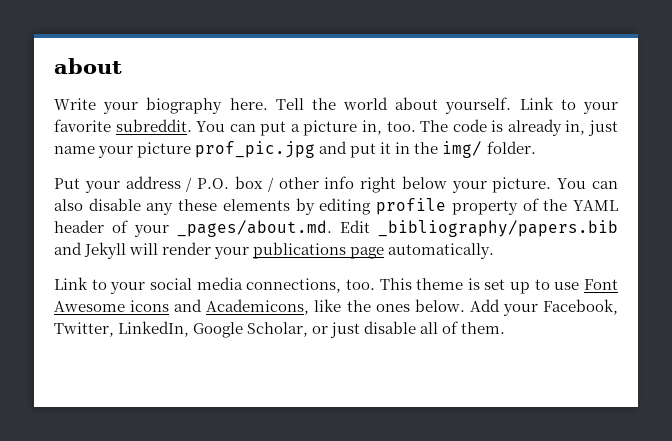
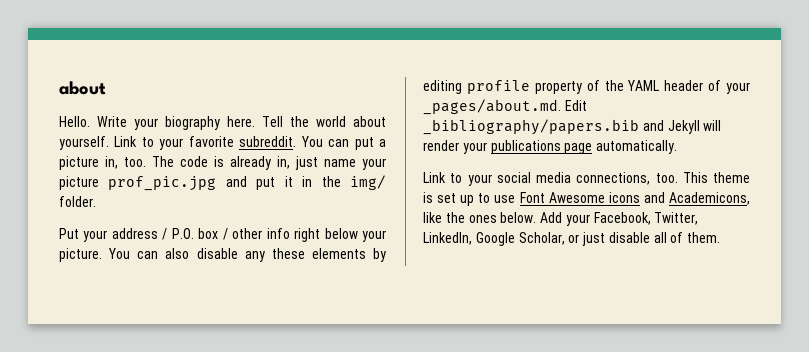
+ Hello.

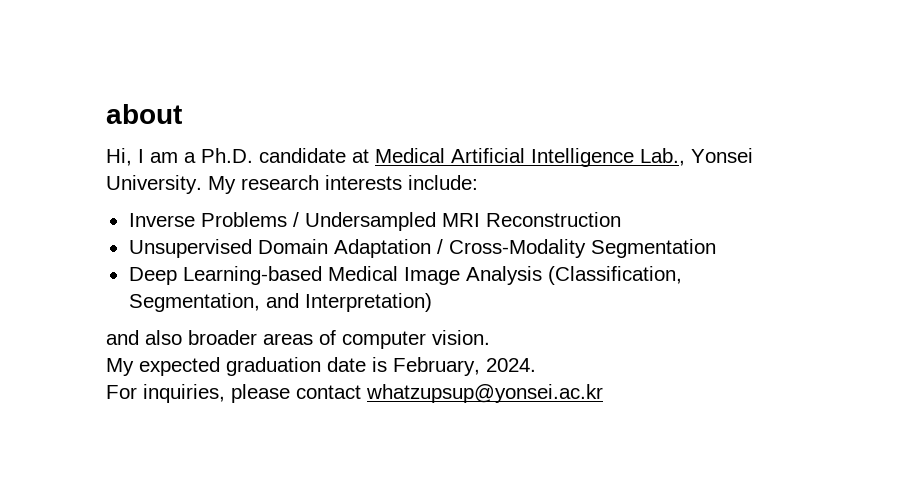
- Hello. Write your biography here. Tell the world about yourself. Link to your favorite subreddit. You can put a picture in, too. The code is already in, just name your picture prof_pic.jpg and put it in the img/ folder.
- Put your address / P.O. box / other info right below your picture. You can also disable any these elements by editing profile property of the YAML header of your _pages/about.md. Edit _bibliography/papers.bib and Jekyll will render your publications page automatically.
- Link to your social media connections, too. This theme is set up to use Font Awesome icons and Academicons, like the ones below. Add your Facebook, Twitter, LinkedIn, Google Scholar, or just disable all of them.
+ Hi, I am a Ph.D. candidate at Medical Artificial Intelligence Lab., Yonsei University. My research interests include:
+ Inverse Problems / Undersampled MRI Reconstruction
+ Unsupervised Domain Adaptation / Cross-Modality Segmentation
+ Deep Learning-based Medical Image Analysis (Classification, Segmentation, and Interpretation)
+ and also broader areas of computer vision.
+ My expected graduation date is February, 2024.
+ For inquiries, please contact whatzupsup@yonsei.ac.kr

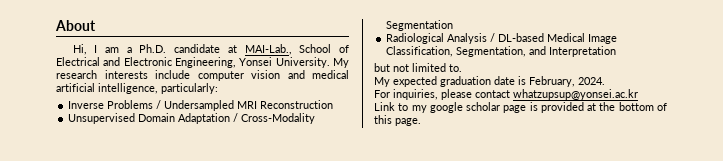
- about
+ About
- Hi, I am a Ph.D. candidate at Medical Artificial Intelligence Lab., Yonsei University.
+ Hi, I am a Ph.D. candidate at MAI-Lab., School of Electrical and Electronic Engineering, Yonsei University.
- My research interests include:
+ My research interests include computer vision and medical artificial intelligence, particularly:
- Deep Learning-based Medical Image Analysis (Classification, Segmentation, and Interpretation)
- and also broader areas of computer vision.
+ Radiological Analysis / DL-based Medical Image Classification, Segmentation, and Interpretation
+ but not limited to.
+ Link to my google scholar page is provided at the bottom of this page.

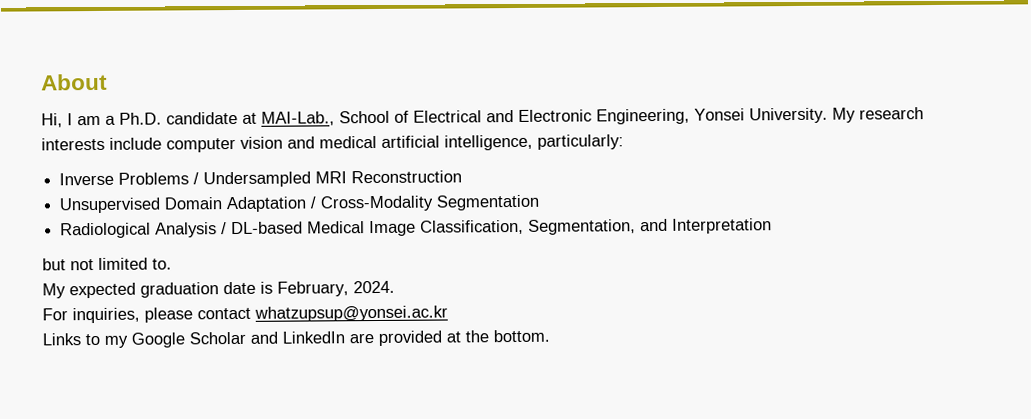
- Link to my google scholar page is provided at the bottom of this page.
+ Links to my Google Scholar and LinkedIn are provided at the bottom.

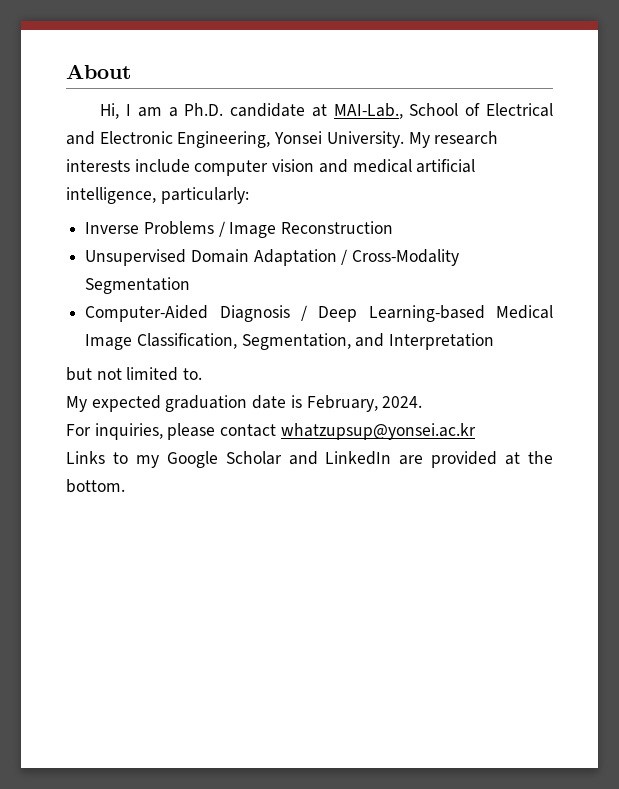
- Inverse Problems / Undersampled MRI Reconstruction
+ Inverse Problems / Image Reconstruction
- Radiological Analysis / DL-based Medical Image Classification, Segmentation, and Interpretation
+ Computer-Aided Diagnosis / Deep Learning-based Medical Image Classification, Segmentation, and Interpretation

